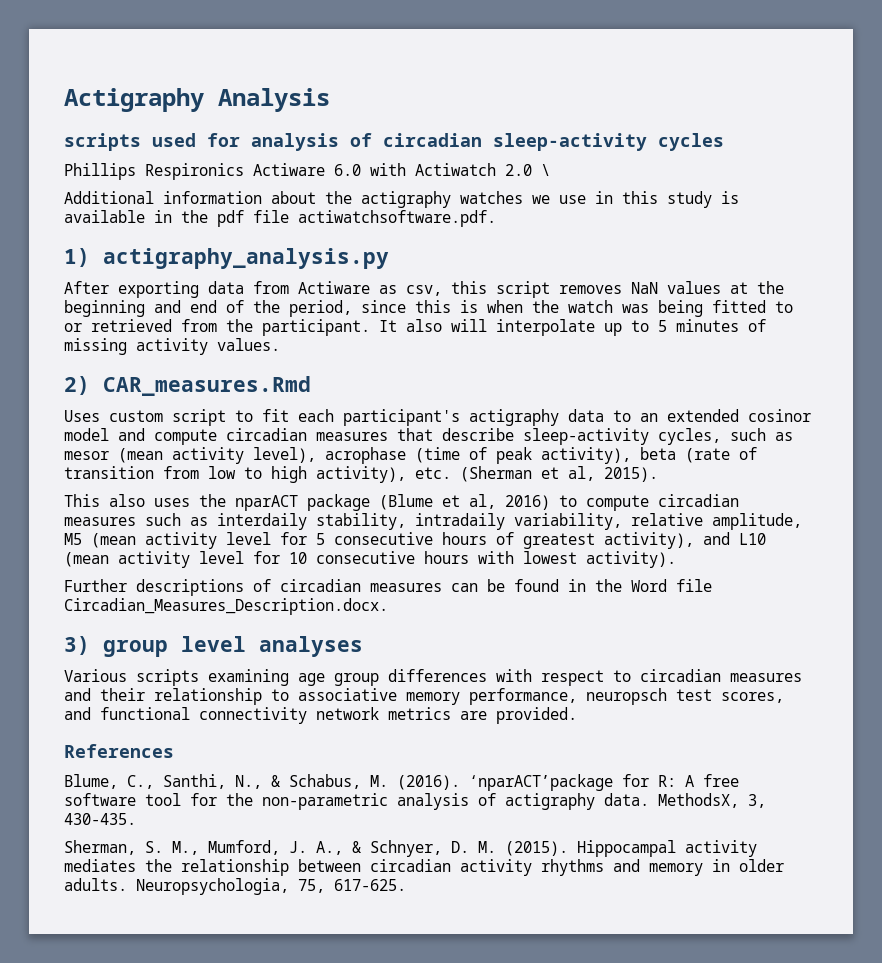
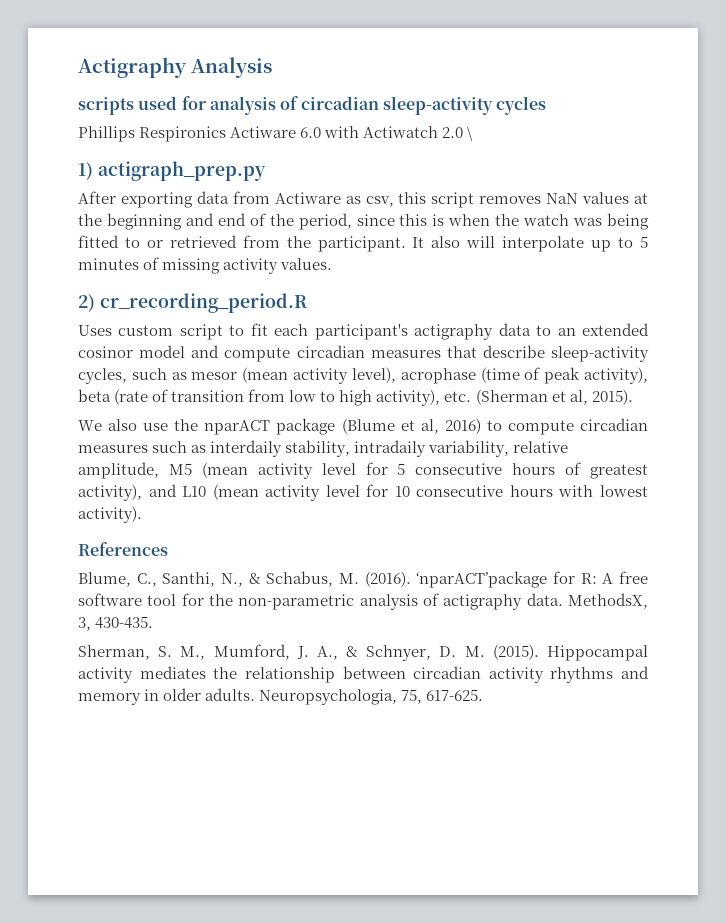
- Additional information about the actigraphy watches we use in this study is available in the pdf file actiwatchsoftware.pdf.
- 1) actigraphy_analysis.py
+ 1) actigraph_prep.py
- 2) CAR_measures.Rmd
+ 2) cr_recording_period.R
- This also uses the nparACT package (Blume et al, 2016) to compute circadian measures such as interdaily stability, intradaily variability, relative amplitude, M5 (mean activity level for 5 consecutive hours of greatest activity), and L10 (mean activity level for 10 consecutive hours with lowest activity).
+ We also use the nparACT package (Blume et al, 2016) to compute circadian measures such as interdaily stability, intradaily variability, relative amplitude, M5 (mean activity level for 5 consecutive hours of greatest activity), and L10 (mean activity level for 10 consecutive hours with lowest activity).
- Further descriptions of circadian measures can be found in the Word file Circadian_Measures_Description.docx.
- 3) group level analyses
- Various scripts examining age group differences with respect to circadian measures and their relationship to associative memory performance, neuropsch test scores, and functional connectivity network metrics are provided.

